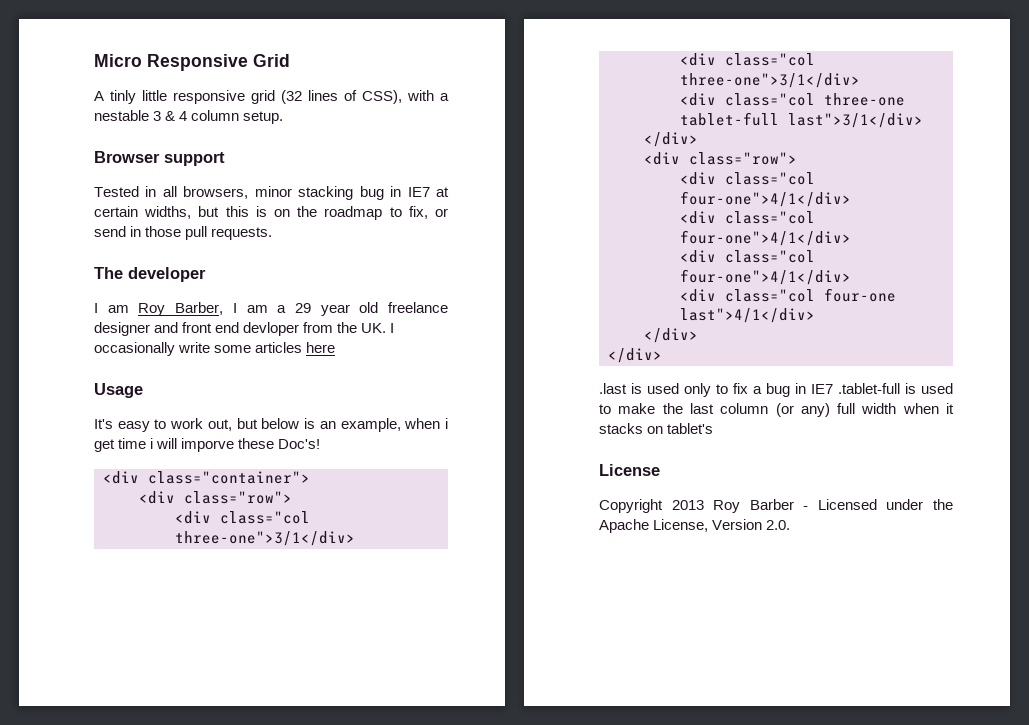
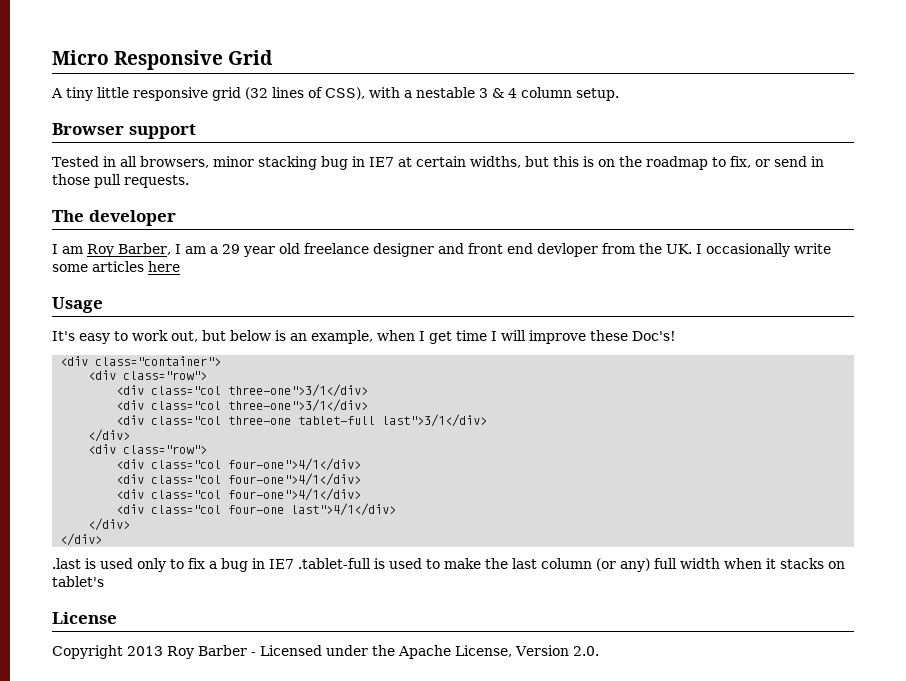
- A tinly little responsive grid (32 lines of CSS), with a nestable 3 & 4 column setup.
+ A tiny little responsive grid (32 lines of CSS), with a nestable 3 & 4 column setup.
- It's easy to work out, but below is an example, when i get time i will imporve these Doc's!
+ It's easy to work out, but below is an example, when I get time I will improve these Doc's!

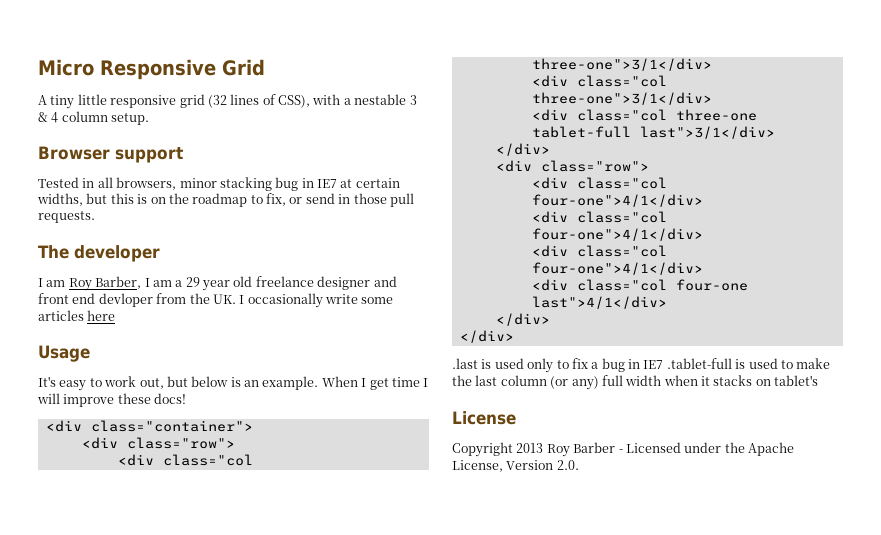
- It's easy to work out, but below is an example, when I get time I will improve these Doc's!
+ It's easy to work out, but below is an example. When I get time I will improve these docs!

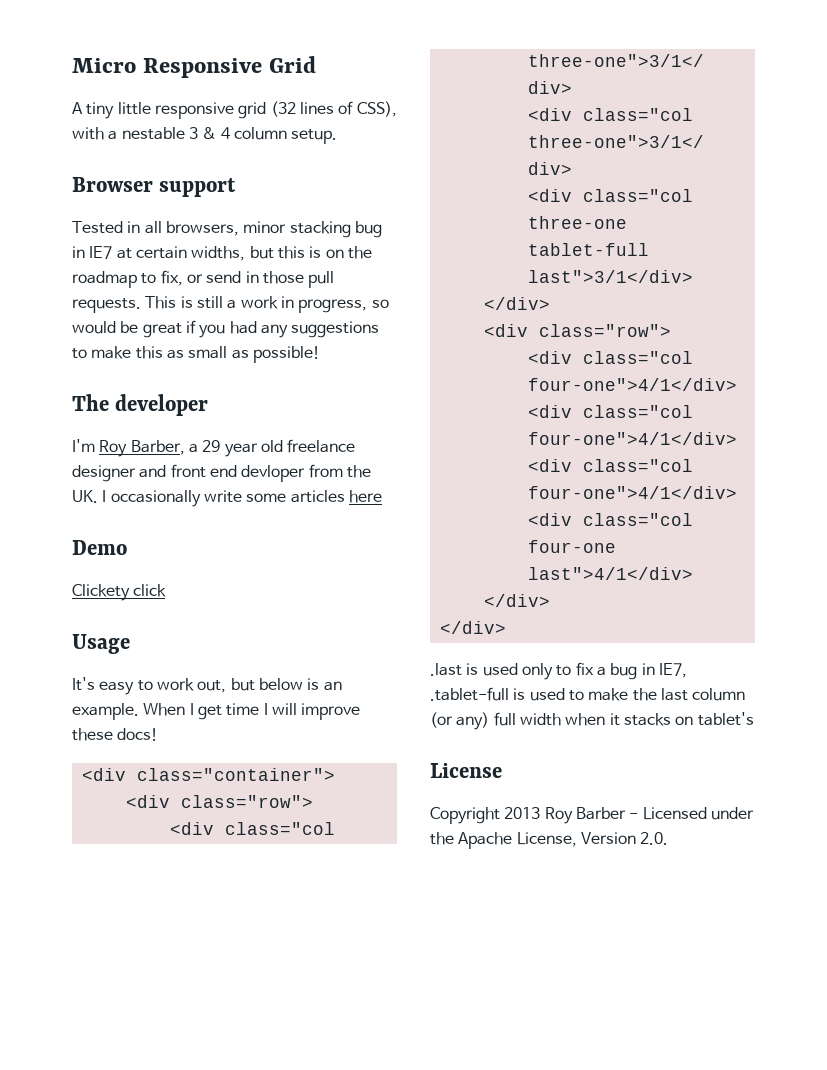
- Tested in all browsers, minor stacking bug in IE7 at certain widths, but this is on the roadmap to fix, or send in those pull requests.
+ Tested in all browsers, minor stacking bug in IE7 at certain widths, but this is on the roadmap to fix, or send in those pull requests. This is still a work in progress, so would be great if you had any suggestions to make this as small as possible!
  The developer
- I am Roy Barber, I am a 29 year old freelance designer and front end devloper from the UK. I occasionally write some articles here
+ I'm Roy Barber, a 29 year old freelance designer and front end devloper from the UK. I occasionally write some articles here
+ Demo
+ Clickety click
- .last is used only to fix a bug in IE7 .tablet-full is used to make the last column (or any) full width when it stacks on tablet's
+ .last is used only to fix a bug in IE7, .tablet-full is used to make the last column (or any) full width when it stacks on tablet's

